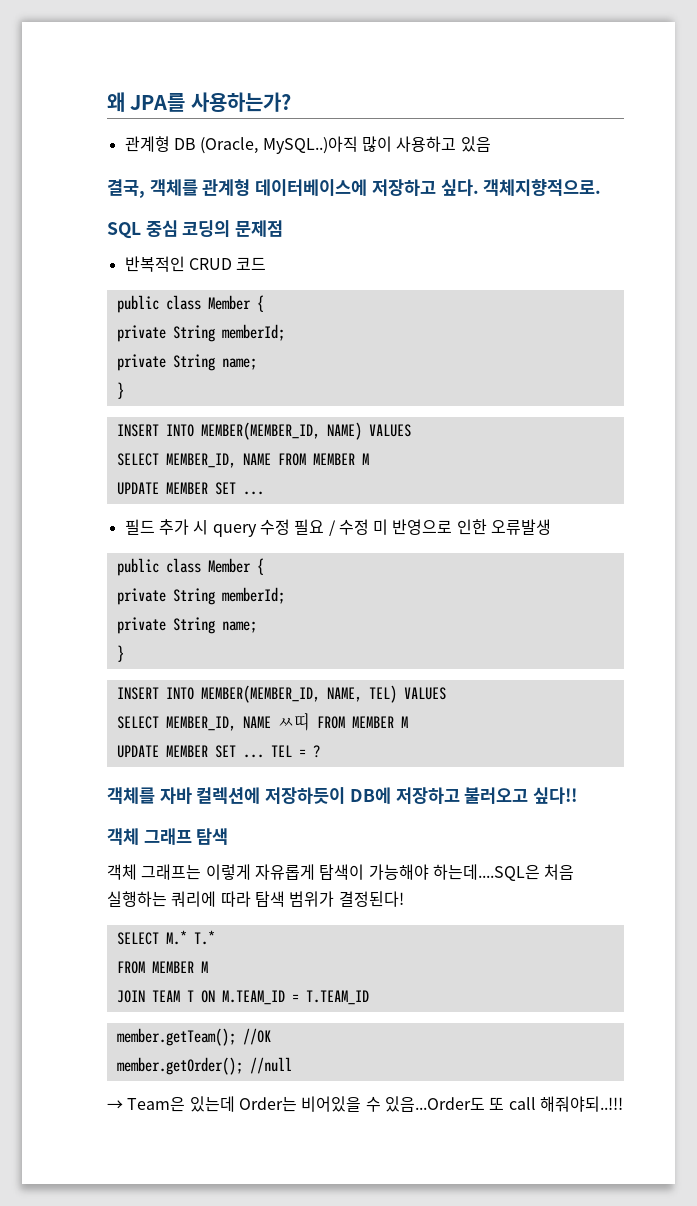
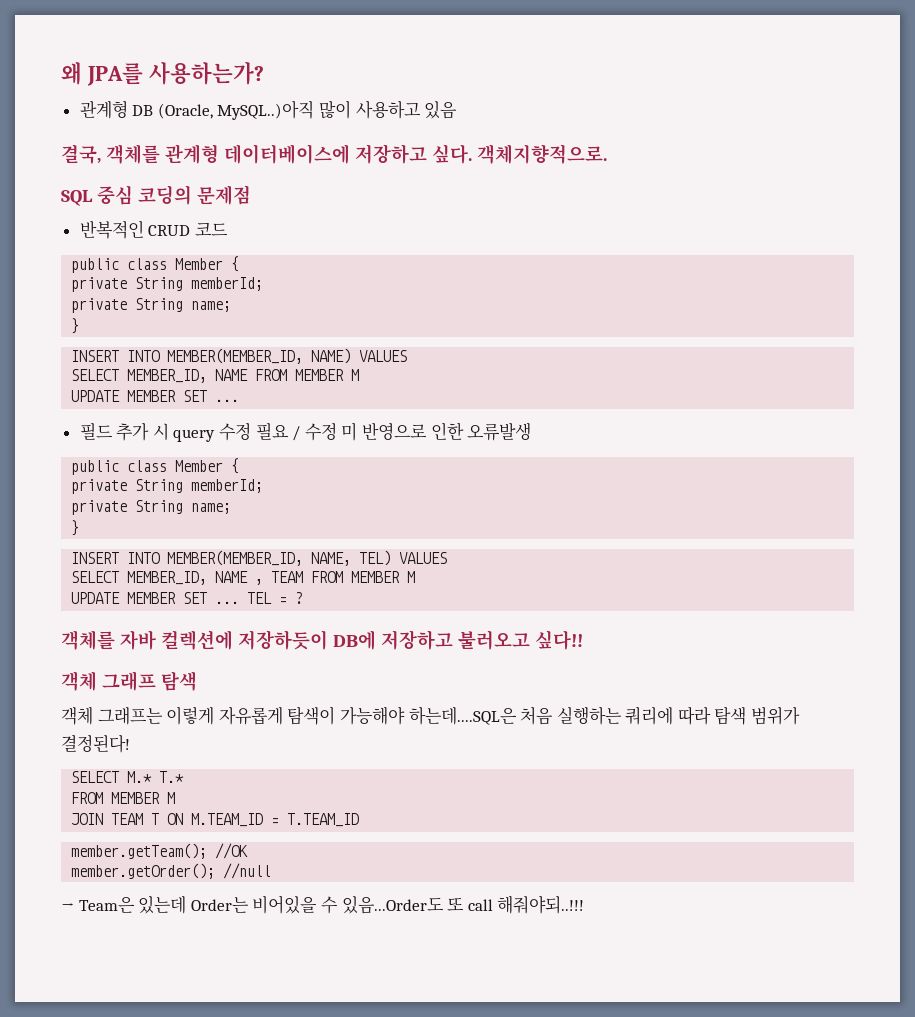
- SELECT MEMBER_ID, NAME ㅆ띠 FROM MEMBER M
+ SELECT MEMBER_ID, NAME , TEAM FROM MEMBER M

